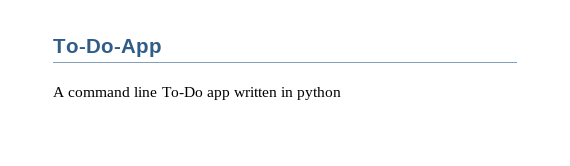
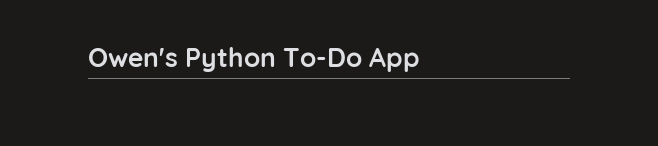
- To-Do-App
- A command line To-Do app written in python
+ Owen's Python To-Do App

